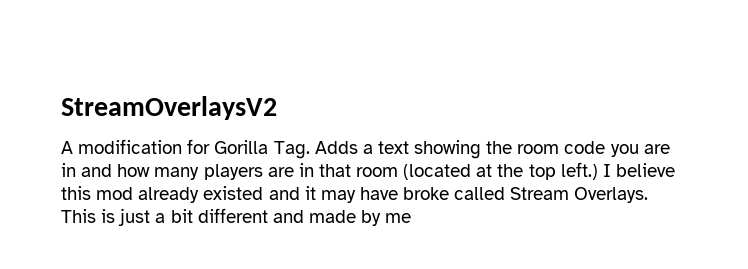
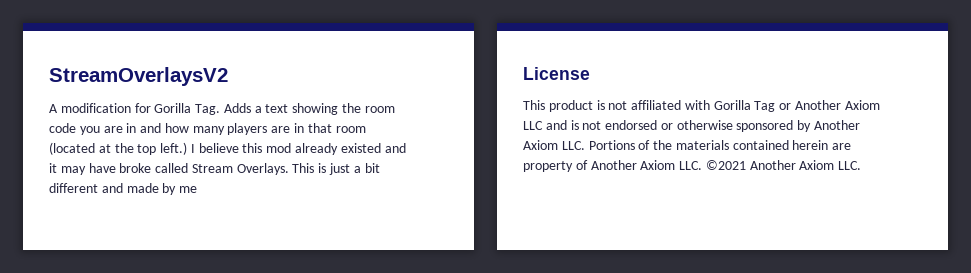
+ License
+ This product is not affiliated with Gorilla Tag or Another Axiom LLC and is not endorsed or otherwise sponsored by Another Axiom LLC. Portions of the materials contained herein are property of Another Axiom LLC. ©2021 Another Axiom LLC.

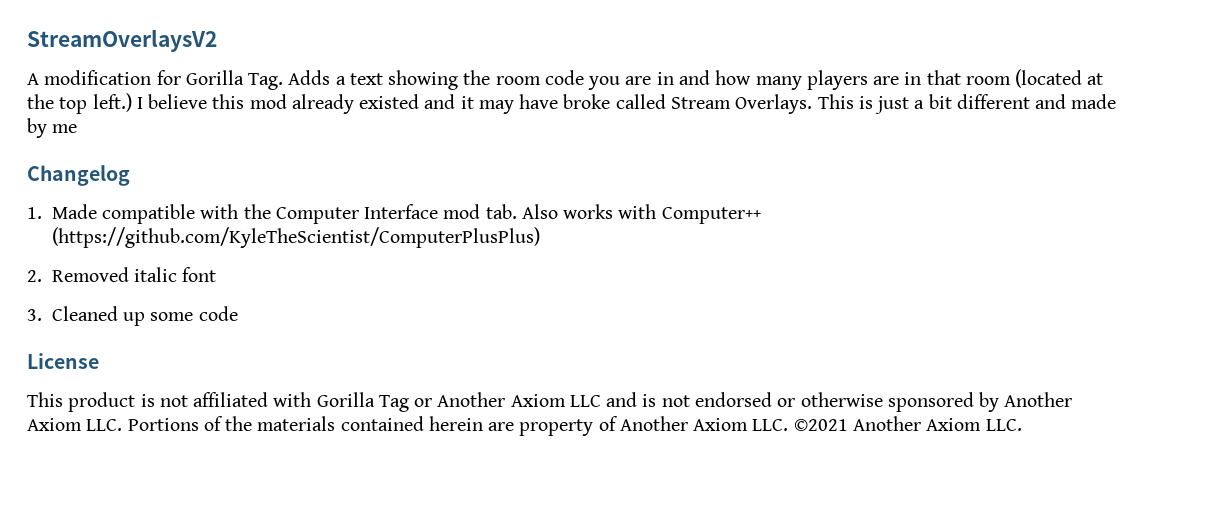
+ Changelog
+ 1. Made compatible with the Computer Interface mod tab. Also works with Computer++ (https://github.com/KyleTheScientist/ComputerPlusPlus)
+ 2. Removed italic font
+ 3. Cleaned up some code

